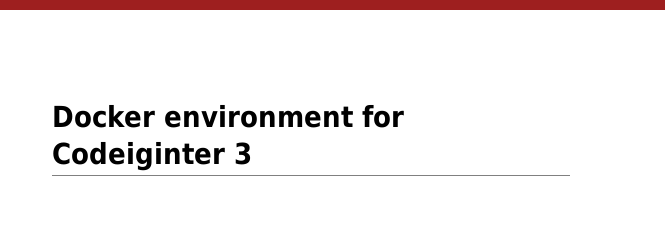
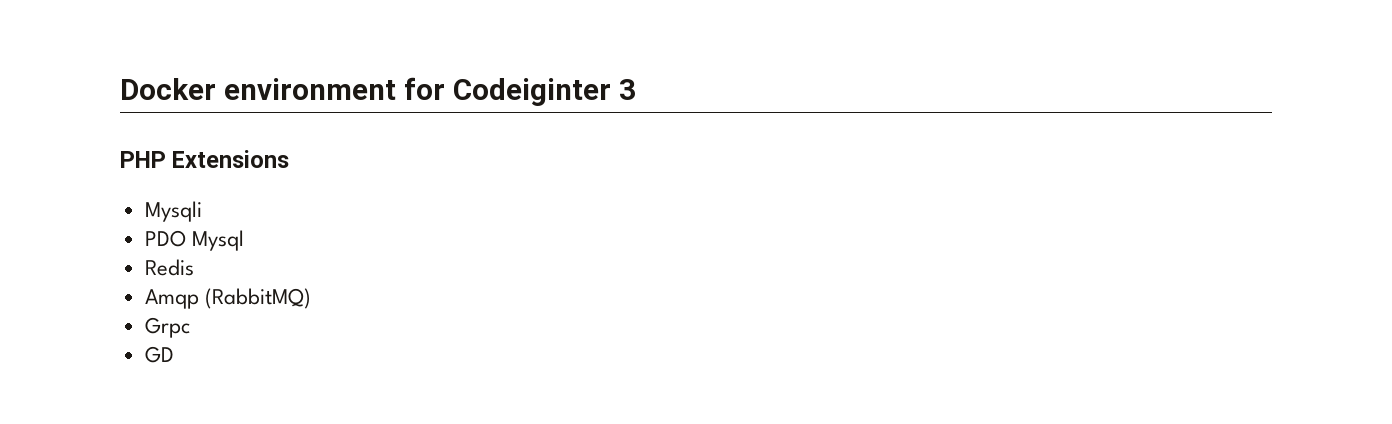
+ PHP Extensions
+ Mysqli
+ PDO Mysql
+ Redis
+ Amqp (RabbitMQ)
+ Grpc
+ GD

